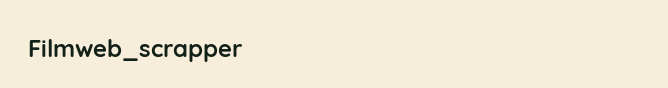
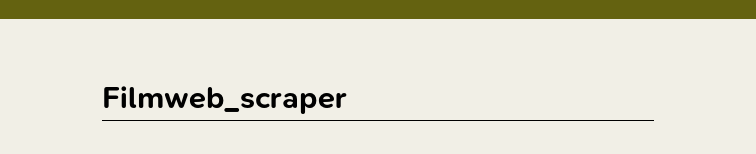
- Filmweb_scrapper
+ Filmweb_scraper

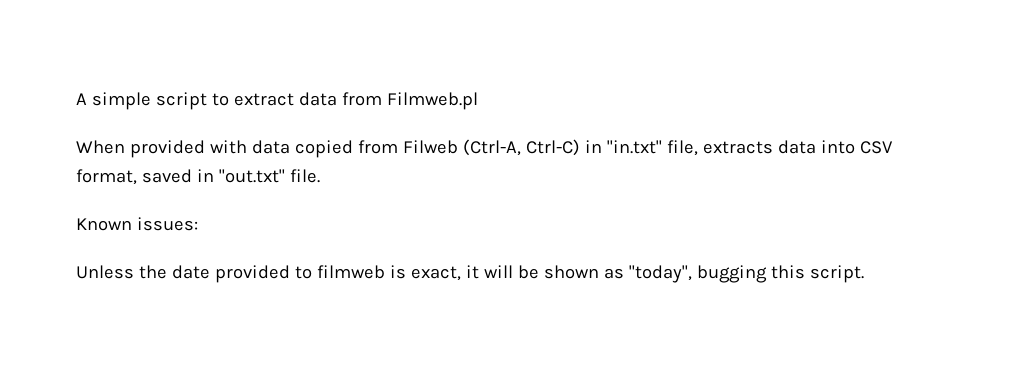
- Filmweb_scraper
+ A simple script to extract data from Filmweb.pl
+ When provided with data copied from Filweb (Ctrl-A, Ctrl-C) in "in.txt" file, extracts data into CSV format, saved in "out.txt" file.
+ Known issues:
+ Unless the date provided to filmweb is exact, it will be shown as "today", bugging this script.

